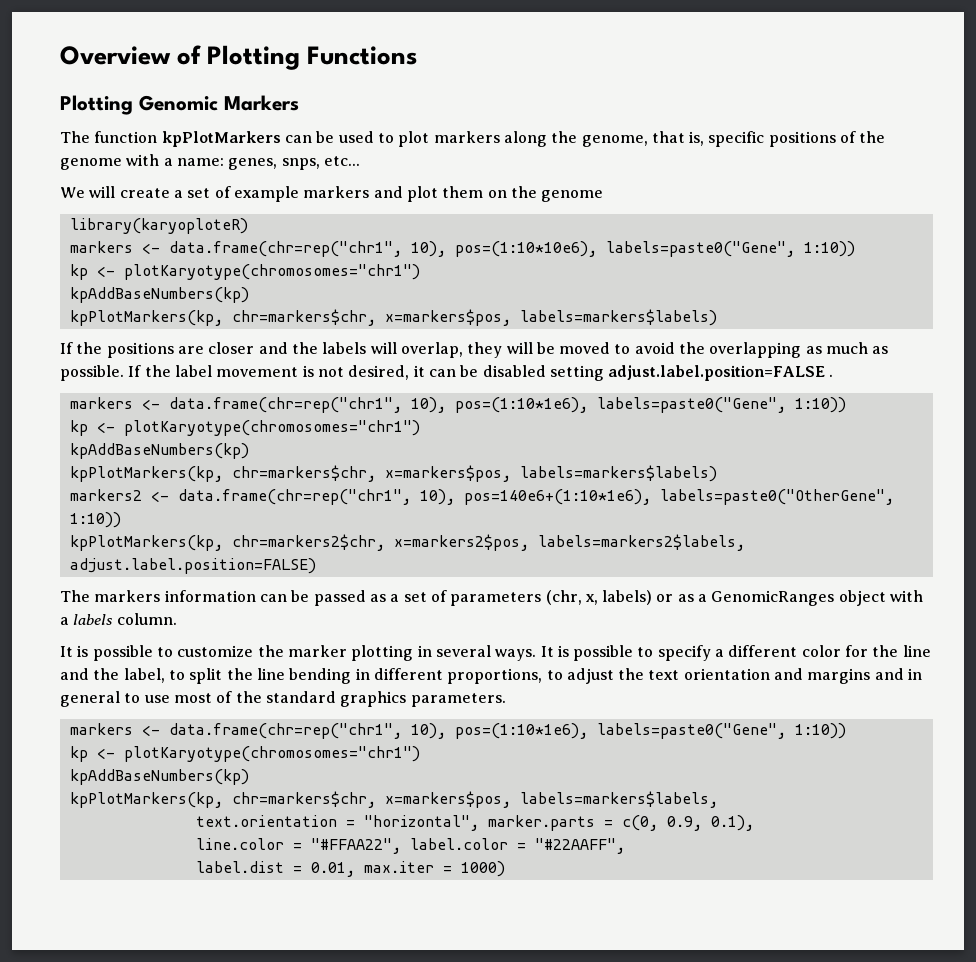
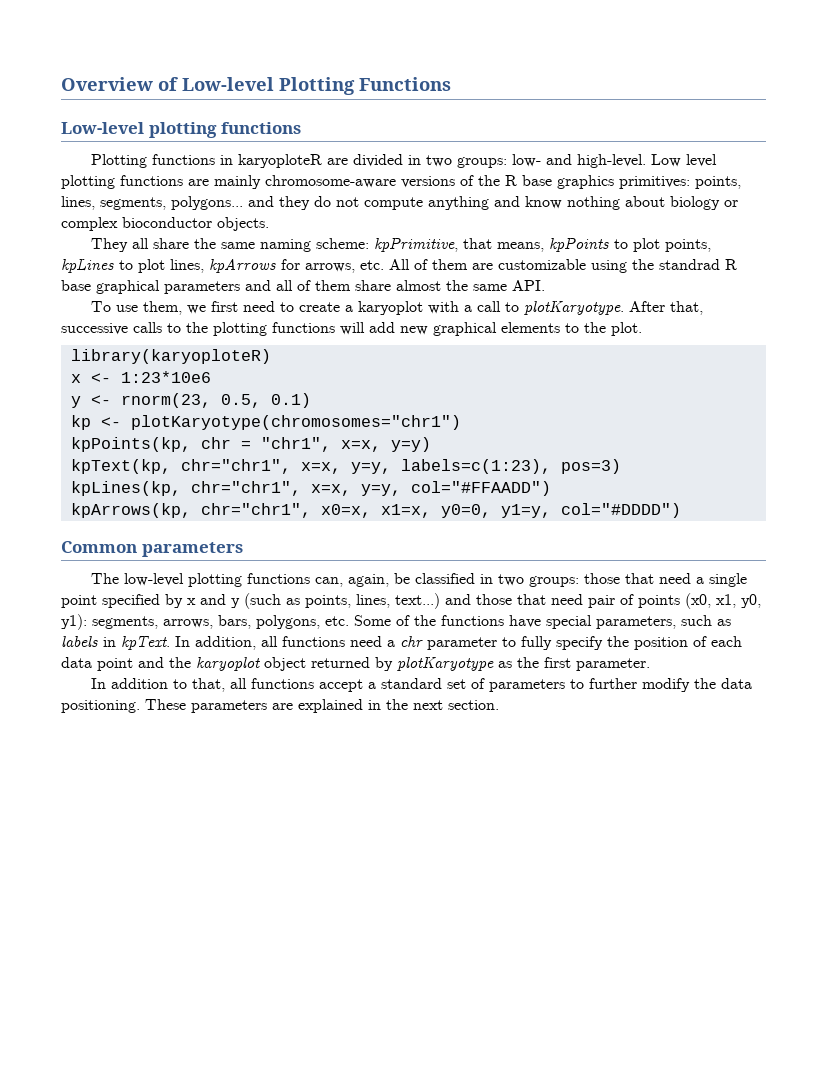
- Overview of Plotting Functions
+ Overview of Low-level Plotting Functions
- Plotting Genomic Markers
- The function kpPlotMarkers can be used to plot markers along the genome, that is, specific positions of the genome with a name: genes, snps, etc...
- We will create a set of example markers and plot them on the genome
+ Low-level plotting functions
+ Plotting functions in karyoploteR are divided in two groups: low- and high-level. Low level plotting functions are mainly chromosome-aware versions of the R base graphics primitives: points, lines, segments, polygons... and they do not compute anything and know nothing about biology or complex bioconductor objects.
+ They all share the same naming scheme: kpPrimitive, that means, kpPoints to plot points, kpLines to plot lines, kpArrows for arrows, etc. All of them are customizable using the standrad R base graphical parameters and all of them share almost the same API.
+ To use them, we first need to create a karyoplot with a call to plotKaryotype. After that, successive calls to the plotting functions will add new graphical elements to the plot.
  library(karyoploteR)
- markers <- data.frame(chr=rep("chr1", 10), pos=(1:10*10e6), labels=paste0("Gene", 1:10))
+ x <- 1:23*10e6
+ y <- rnorm(23, 0.5, 0.1)
  kp <- plotKaryotype(chromosomes="chr1")
- kpAddBaseNumbers(kp)
- kpPlotMarkers(kp, chr=markers$chr, x=markers$pos, labels=markers$labels)
- If the positions are closer and the labels will overlap, they will be moved to avoid the overlapping as much as possible. If the label movement is not desired, it can be disabled setting adjust.label.position=FALSE .
- markers <- data.frame(chr=rep("chr1", 10), pos=(1:10*1e6), labels=paste0("Gene", 1:10))
- kp <- plotKaryotype(chromosomes="chr1")
- kpAddBaseNumbers(kp)
- kpPlotMarkers(kp, chr=markers$chr, x=markers$pos, labels=markers$labels)
- markers2 <- data.frame(chr=rep("chr1", 10), pos=140e6+(1:10*1e6), labels=paste0("OtherGene", 1:10))
- kpPlotMarkers(kp, chr=markers2$chr, x=markers2$pos, labels=markers2$labels, adjust.label.position=FALSE)
- The markers information can be passed as a set of parameters (chr, x, labels) or as a GenomicRanges object with a labels column.
- It is possible to customize the marker plotting in several ways. It is possible to specify a different color for the line and the label, to split the line bending in different proportions, to adjust the text orientation and margins and in general to use most of the standard graphics parameters.
- markers <- data.frame(chr=rep("chr1", 10), pos=(1:10*1e6), labels=paste0("Gene", 1:10))
- kp <- plotKaryotype(chromosomes="chr1")
- kpAddBaseNumbers(kp)
- kpPlotMarkers(kp, chr=markers$chr, x=markers$pos, labels=markers$labels,
- text.orientation = "horizontal", marker.parts = c(0, 0.9, 0.1),
- line.color = "#FFAA22", label.color = "#22AAFF",
- label.dist = 0.01, max.iter = 1000)
+ kpPoints(kp, chr = "chr1", x=x, y=y)
+ kpText(kp, chr="chr1", x=x, y=y, labels=c(1:23), pos=3)
+ kpLines(kp, chr="chr1", x=x, y=y, col="#FFAADD")
+ kpArrows(kp, chr="chr1", x0=x, x1=x, y0=0, y1=y, col="#DDDD")
+ Common parameters
+ The low-level plotting functions can, again, be classified in two groups: those that need a single point specified by x and y (such as points, lines, text...) and those that need pair of points (x0, x1, y0, y1): segments, arrows, bars, polygons, etc. Some of the functions have special parameters, such as labels in kpText. In addition, all functions need a chr parameter to fully specify the position of each data point and the karyoplot object returned by plotKaryotype as the first parameter.
+ In addition to that, all functions accept a standard set of parameters to further modify the data positioning. These parameters are explained in the next section.

